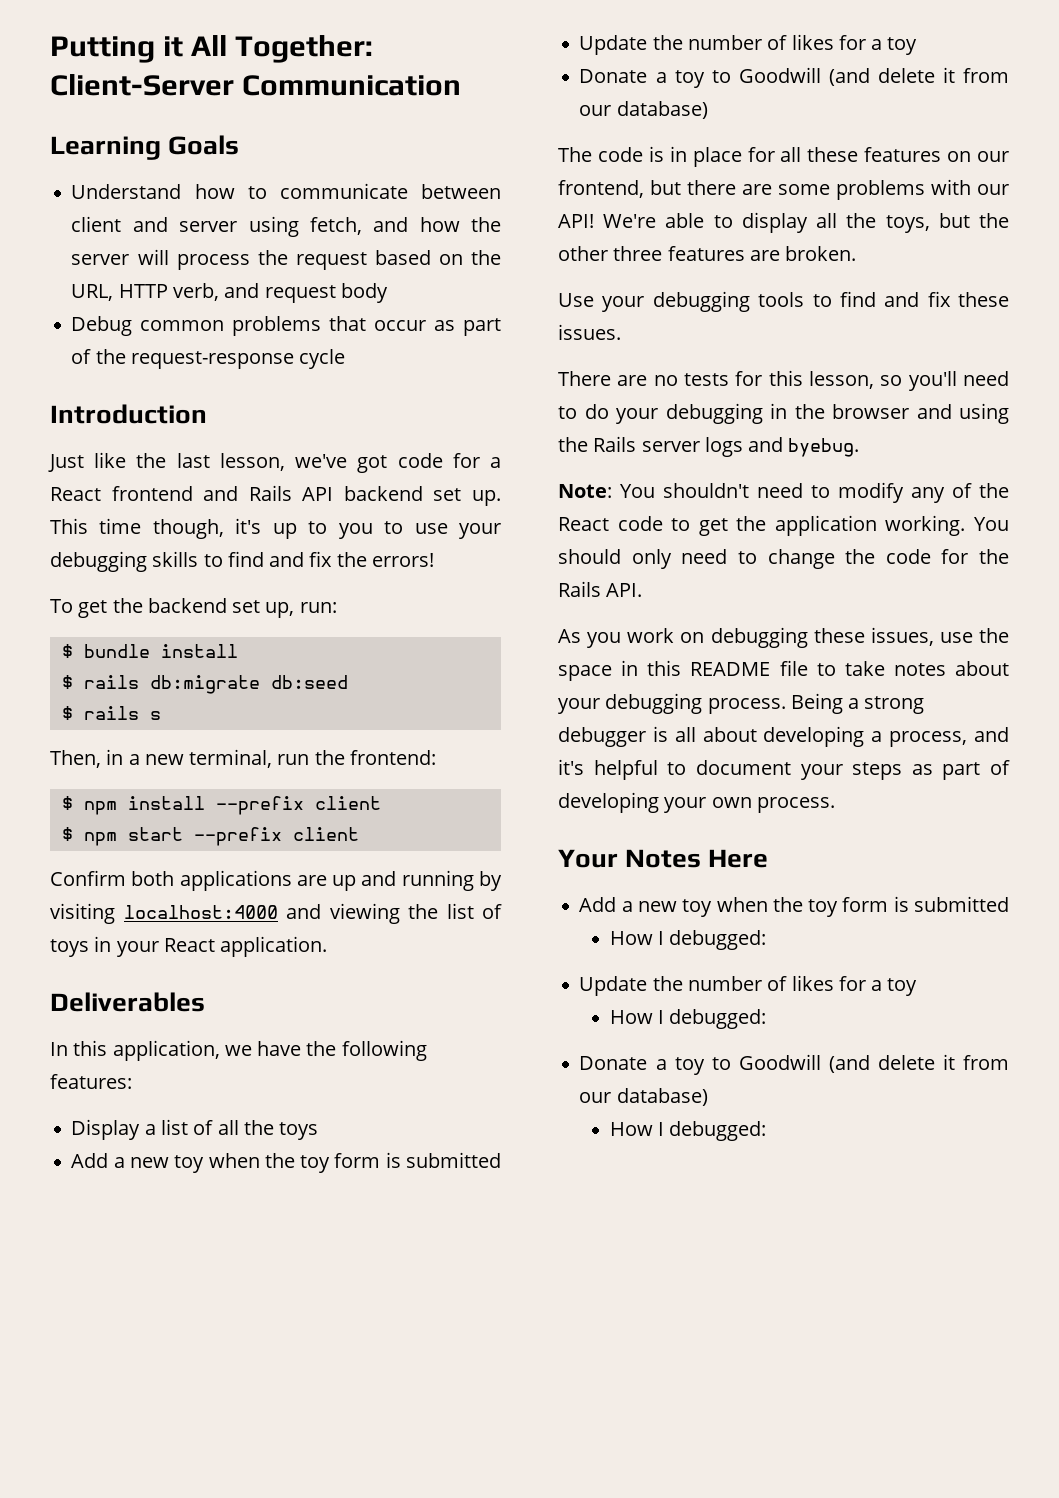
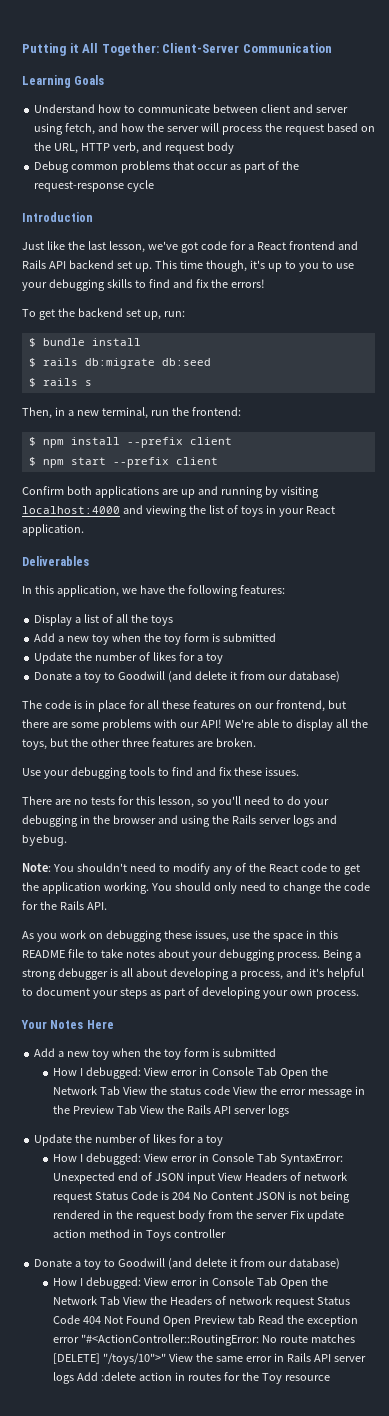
  Your Notes Here
  Add a new toy when the toy form is submitted
- How I debugged:
+ How I debugged: View error in Console Tab Open the Network Tab View the status code View the error message in the Preview Tab View the Rails API server logs
  Update the number of likes for a toy
- How I debugged:
+ How I debugged: View error in Console Tab SyntaxError: Unexpected end of JSON input View Headers of network request Status Code is 204 No Content JSON is not being rendered in the request body from the server Fix update action method in Toys controller
  Donate a toy to Goodwill (and delete it from our database)
- How I debugged:
+ How I debugged: View error in Console Tab Open the Network Tab View the Headers of network request Status Code 404 Not Found Open Preview tab Read the exception error "#<ActionController::RoutingError: No route matches [DELETE] "/toys/10">" View the same error in Rails API server logs Add :delete action in routes for the Toy resource

